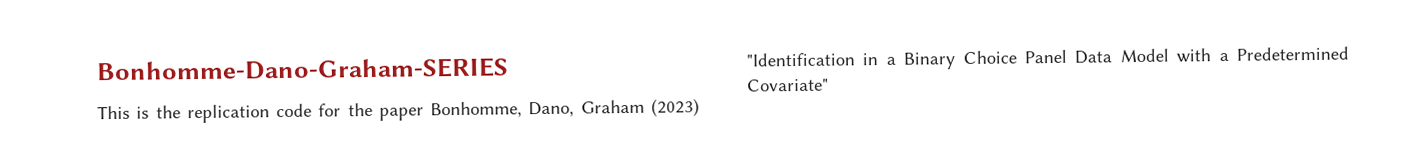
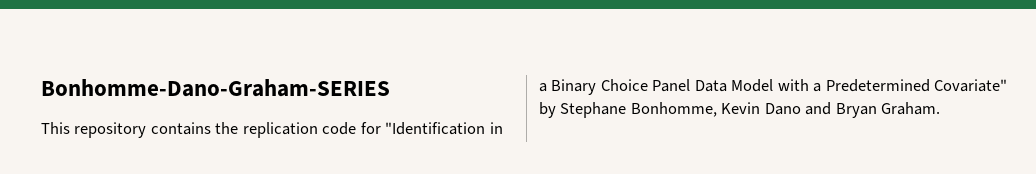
- This is the replication code for the paper Bonhomme, Dano, Graham (2023) "Identification in a Binary Choice Panel Data Model with a Predetermined Covariate"
+ This repository contains the replication code for "Identification in a Binary Choice Panel Data Model with a Predetermined Covariate" by Stephane Bonhomme, Kevin Dano and Bryan Graham.

